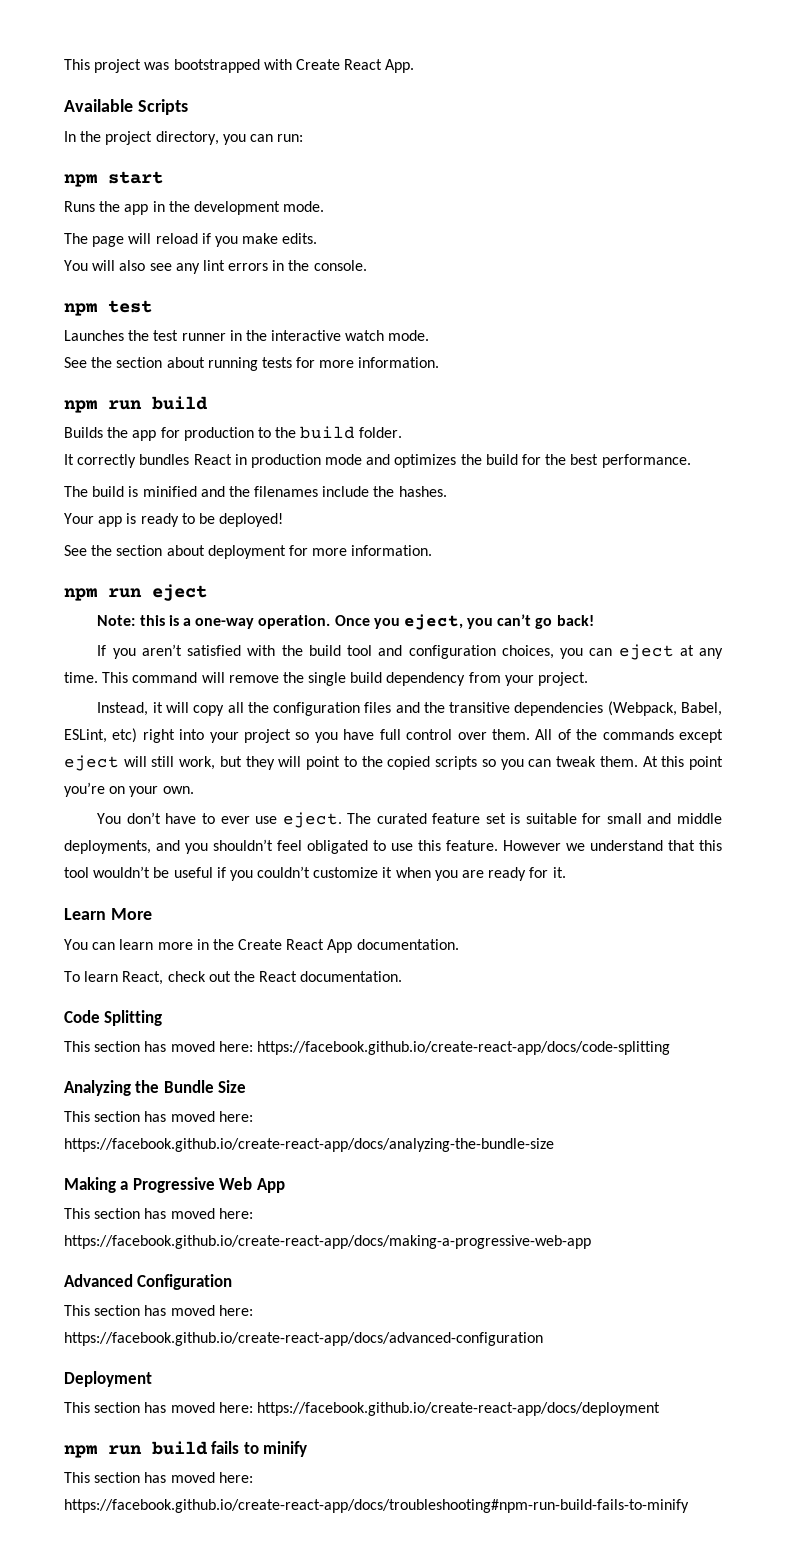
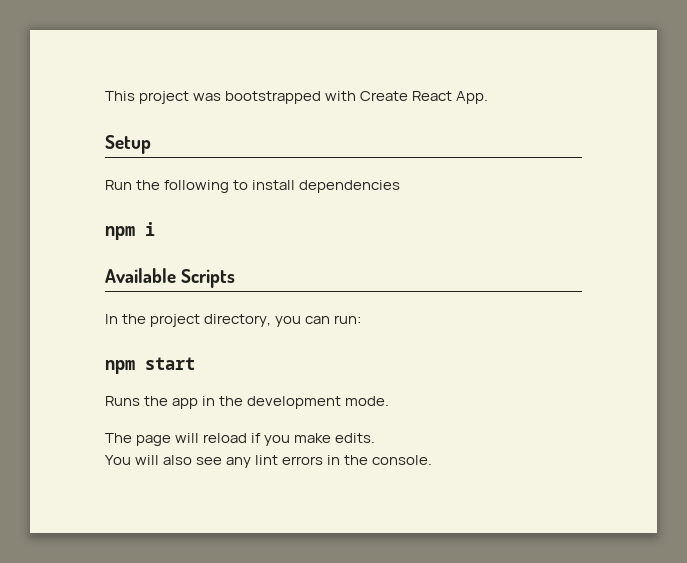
+ Setup
+ Run the following to install dependencies
+ npm i
- npm test
- Launches the test runner in the interactive watch mode.
- See the section about running tests for more information.
- npm run build
- Builds the app for production to the build folder.
- It correctly bundles React in production mode and optimizes the build for the best performance.
- The build is minified and the filenames include the hashes.
- Your app is ready to be deployed!
- See the section about deployment for more information.
- npm run eject
- Note: this is a one-way operation. Once you eject, you can’t go back!
- If you aren’t satisfied with the build tool and configuration choices, you can eject at any time. This command will remove the single build dependency from your project.
- Instead, it will copy all the configuration files and the transitive dependencies (Webpack, Babel, ESLint, etc) right into your project so you have full control over them. All of the commands except eject will still work, but they will point to the copied scripts so you can tweak them. At this point you’re on your own.
- You don’t have to ever use eject. The curated feature set is suitable for small and middle deployments, and you shouldn’t feel obligated to use this feature. However we understand that this tool wouldn’t be useful if you couldn’t customize it when you are ready for it.
- Learn More
- You can learn more in the Create React App documentation.
- To learn React, check out the React documentation.
- Code Splitting
- This section has moved here: https://facebook.github.io/create-react-app/docs/code-splitting
- Analyzing the Bundle Size
- This section has moved here: https://facebook.github.io/create-react-app/docs/analyzing-the-bundle-size
- Making a Progressive Web App
- This section has moved here: https://facebook.github.io/create-react-app/docs/making-a-progressive-web-app
- Advanced Configuration
- This section has moved here: https://facebook.github.io/create-react-app/docs/advanced-configuration
- Deployment
- This section has moved here: https://facebook.github.io/create-react-app/docs/deployment
- npm run build fails to minify
- This section has moved here: https://facebook.github.io/create-react-app/docs/troubleshooting#npm-run-build-fails-to-minify

